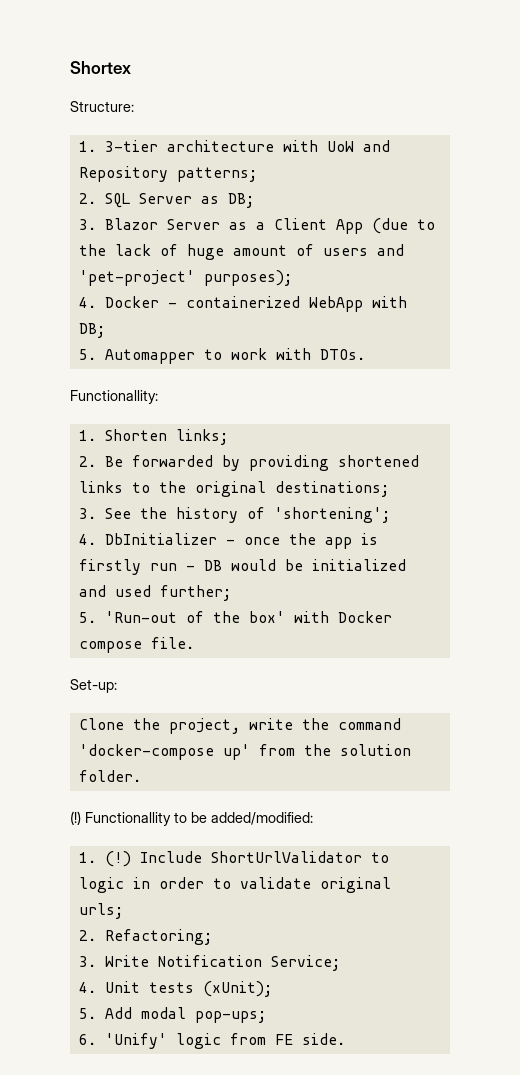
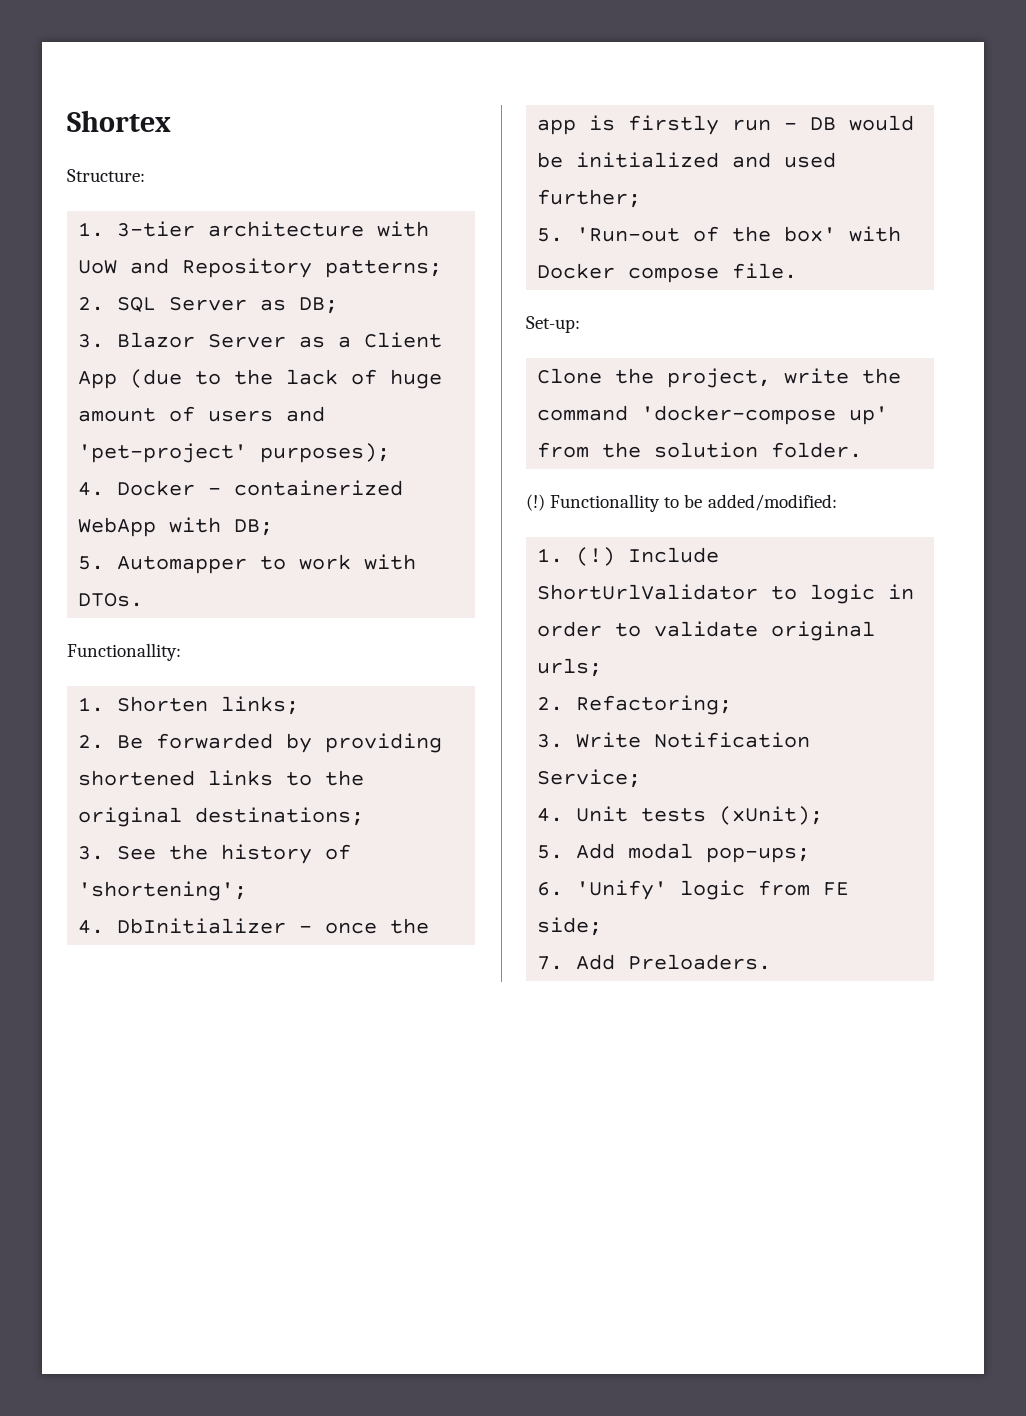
- 6. 'Unify' logic from FE side.
+ 6. 'Unify' logic from FE side;
+ 7. Add Preloaders.

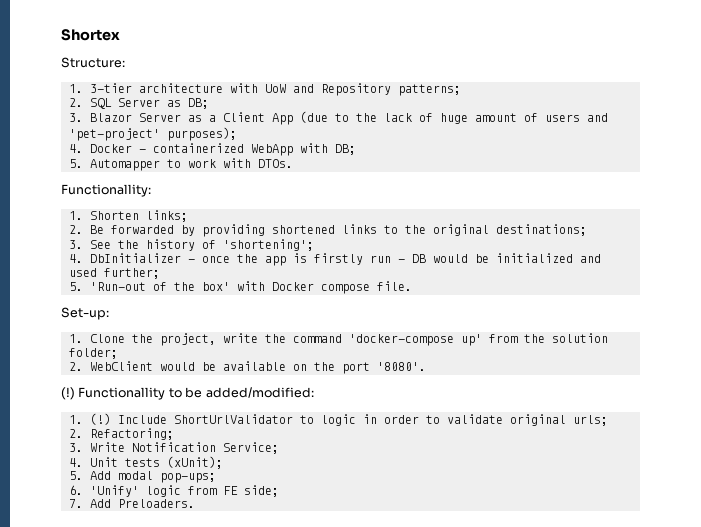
- Clone the project, write the command 'docker-compose up' from the solution folder.
+ 1. Clone the project, write the command 'docker-compose up' from the solution folder;
+ 2. WebClient would be available on the port '8080'.

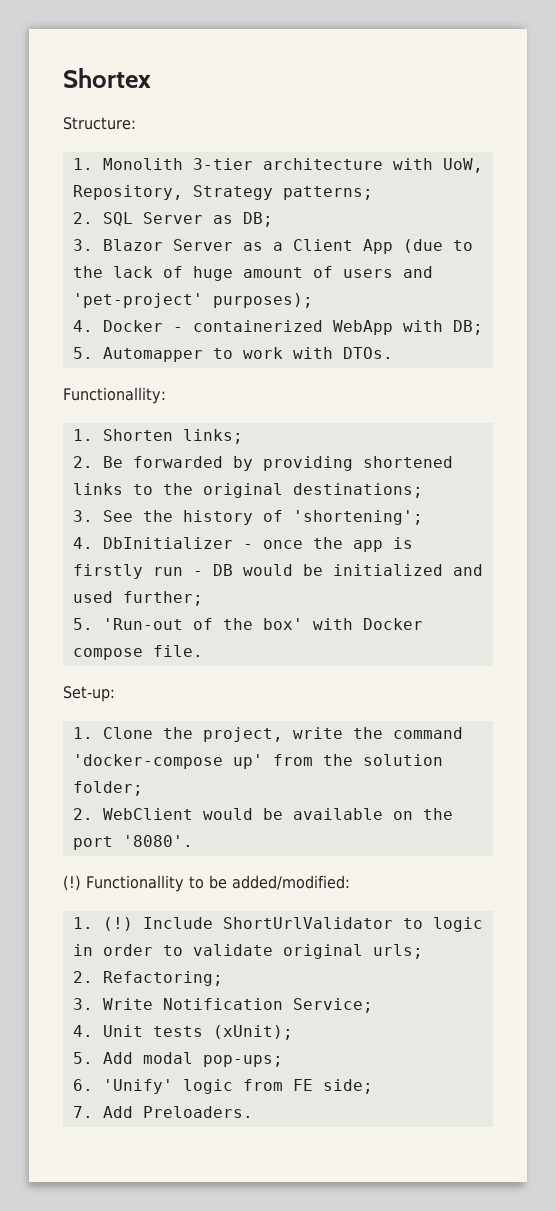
- 1. 3-tier architecture with UoW and Repository patterns;
+ 1. Monolith 3-tier architecture with UoW, Repository, Strategy patterns;

